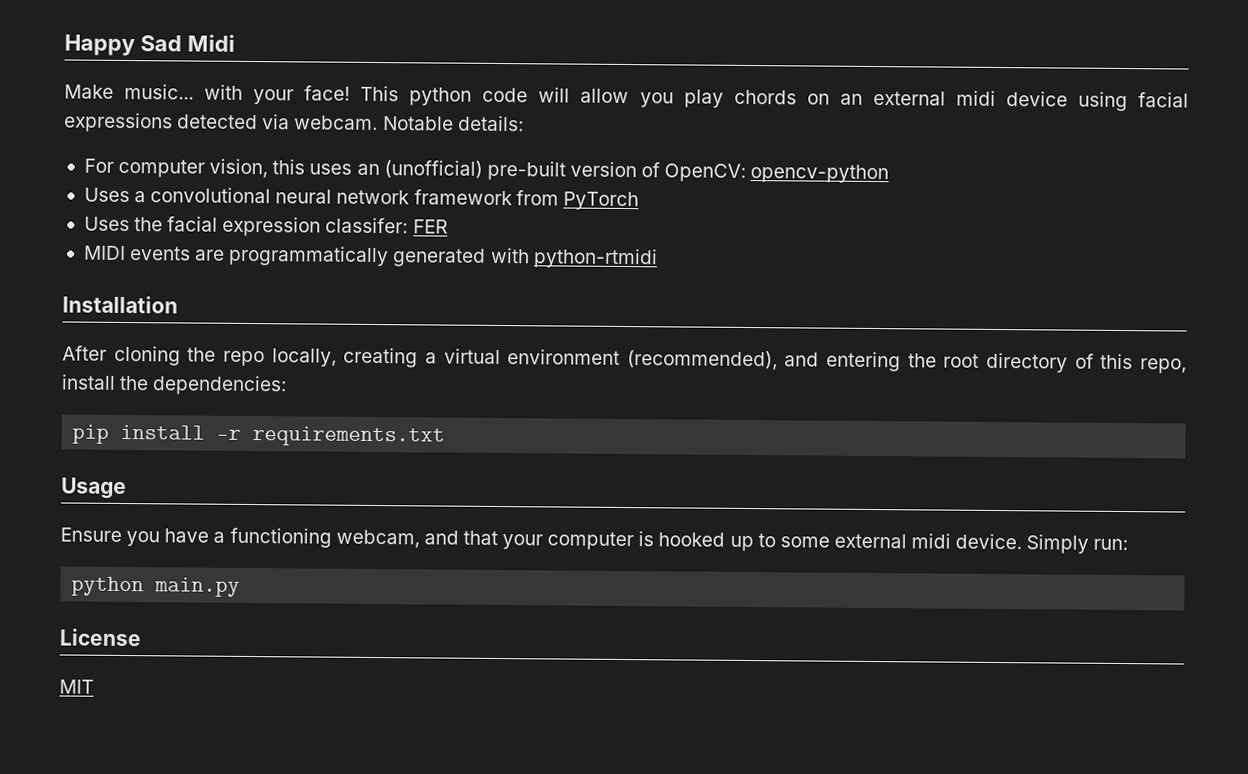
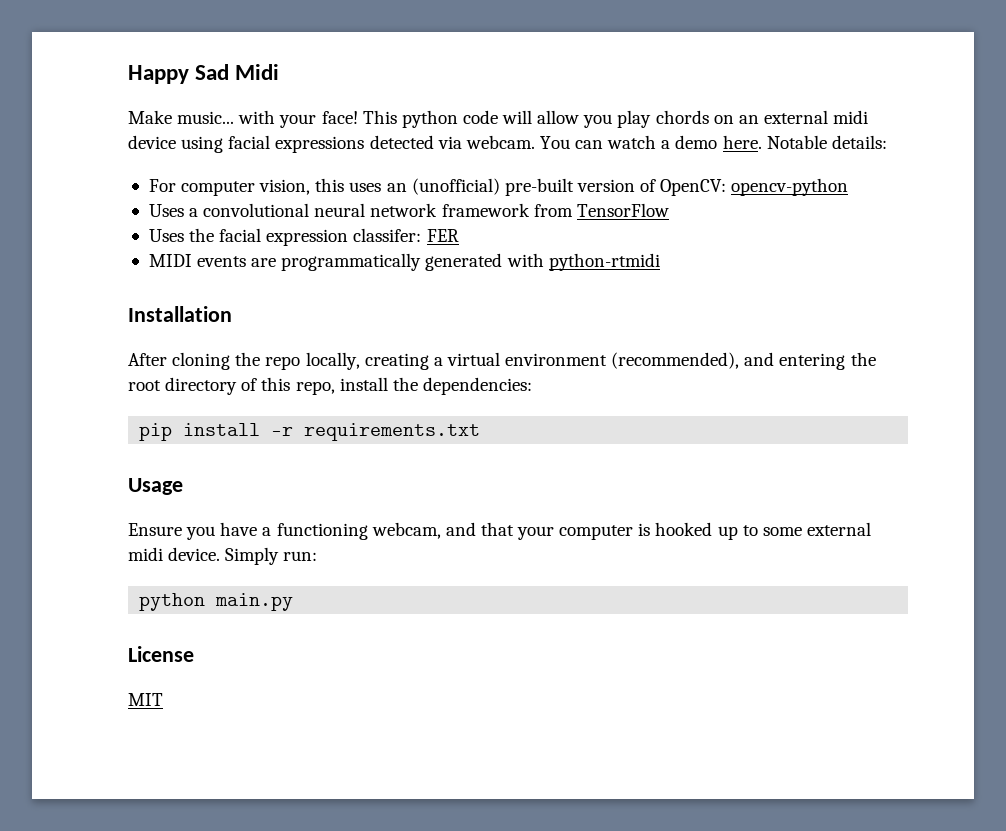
+ You can watch a demo here.
- Uses a convolutional neural network framework from PyTorch
+ Uses a convolutional neural network framework from TensorFlow

